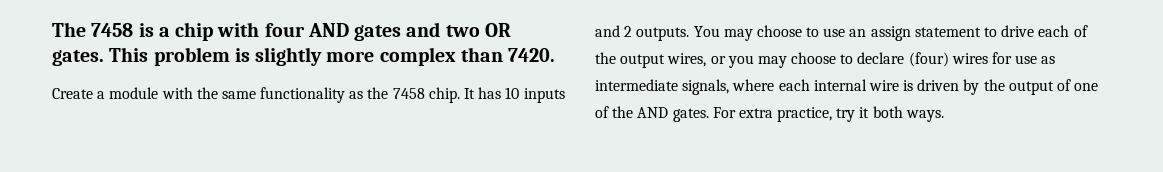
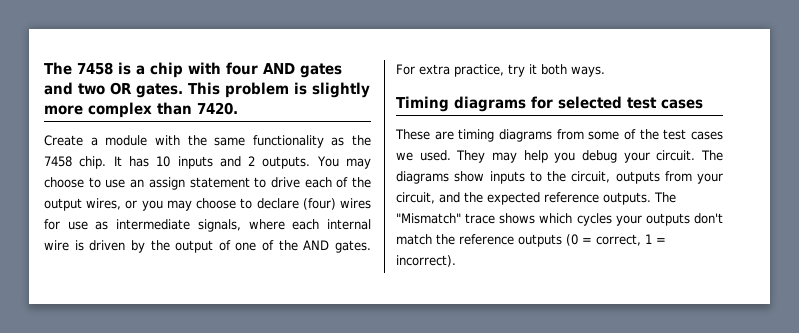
+ Timing diagrams for selected test cases
+ These are timing diagrams from some of the test cases we used. They may help you debug your circuit. The diagrams show inputs to the circuit, outputs from your circuit, and the expected reference outputs. The "Mismatch" trace shows which cycles your outputs don't match the reference outputs (0 = correct, 1 = incorrect).

